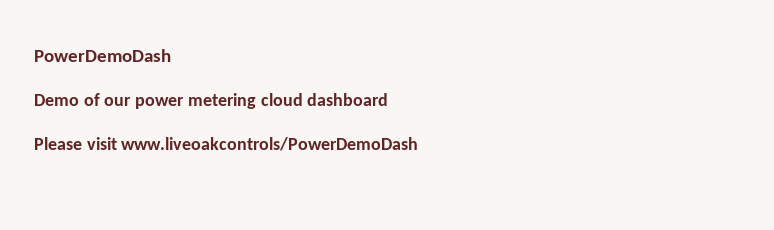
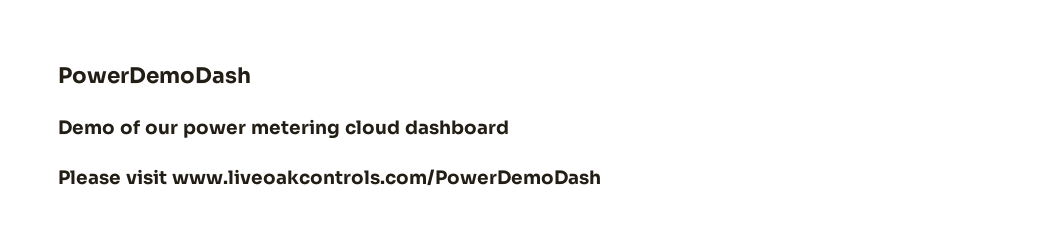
- Please visit www.liveoakcontrols/PowerDemoDash
+ Please visit www.liveoakcontrols.com/PowerDemoDash

